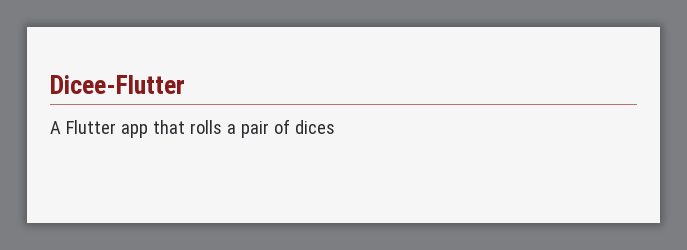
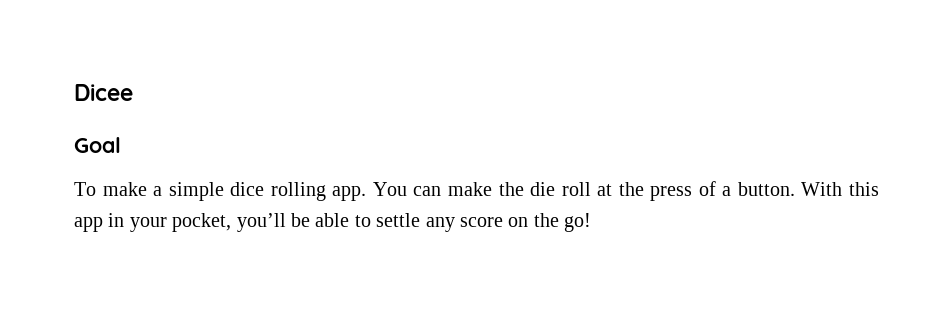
- Dicee-Flutter
- A Flutter app that rolls a pair of dices
+ Dicee
+ Goal
+ To make a simple dice rolling app. You can make the die roll at the press of a button. With this app in your pocket, you’ll be able to settle any score on the go!

